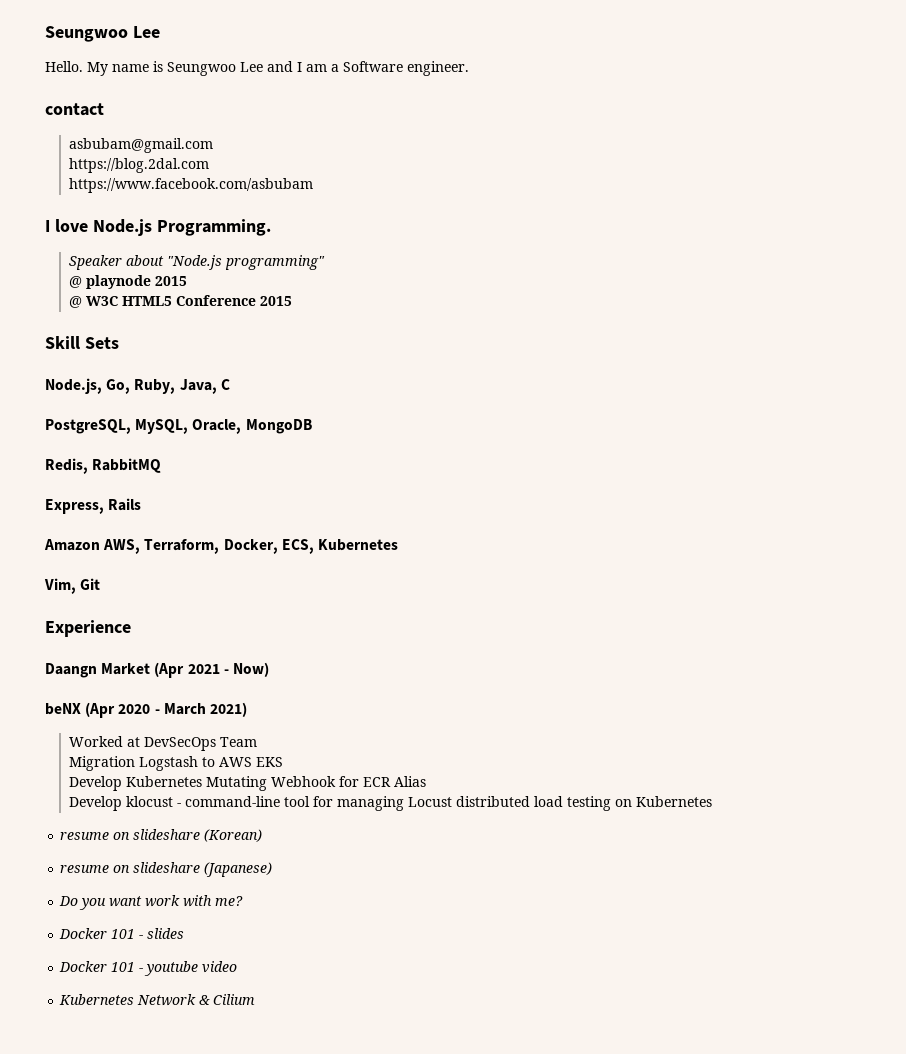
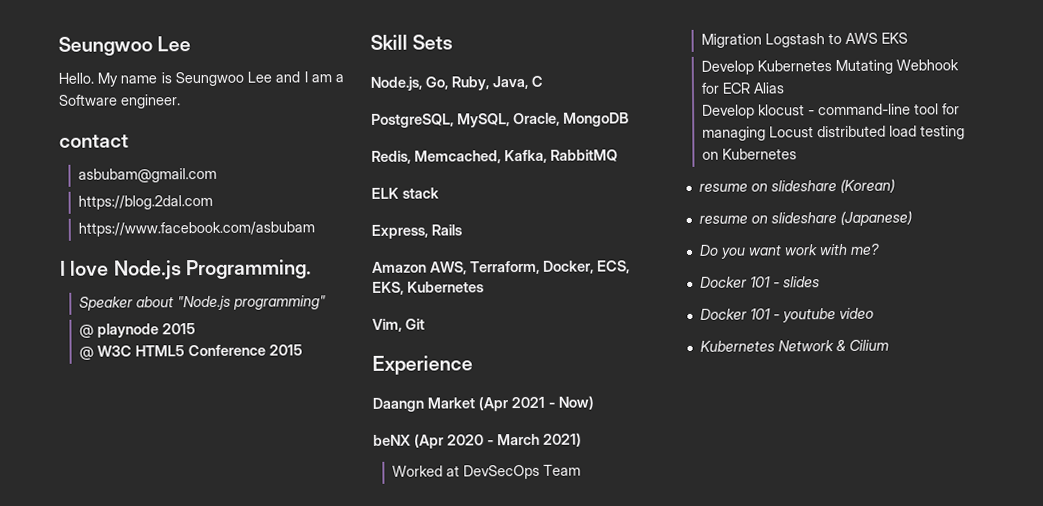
- Redis, RabbitMQ
+ Redis, Memcached, Kafka, RabbitMQ
+ ELK stack
- Amazon AWS, Terraform, Docker, ECS, Kubernetes
+ Amazon AWS, Terraform, Docker, ECS, EKS, Kubernetes

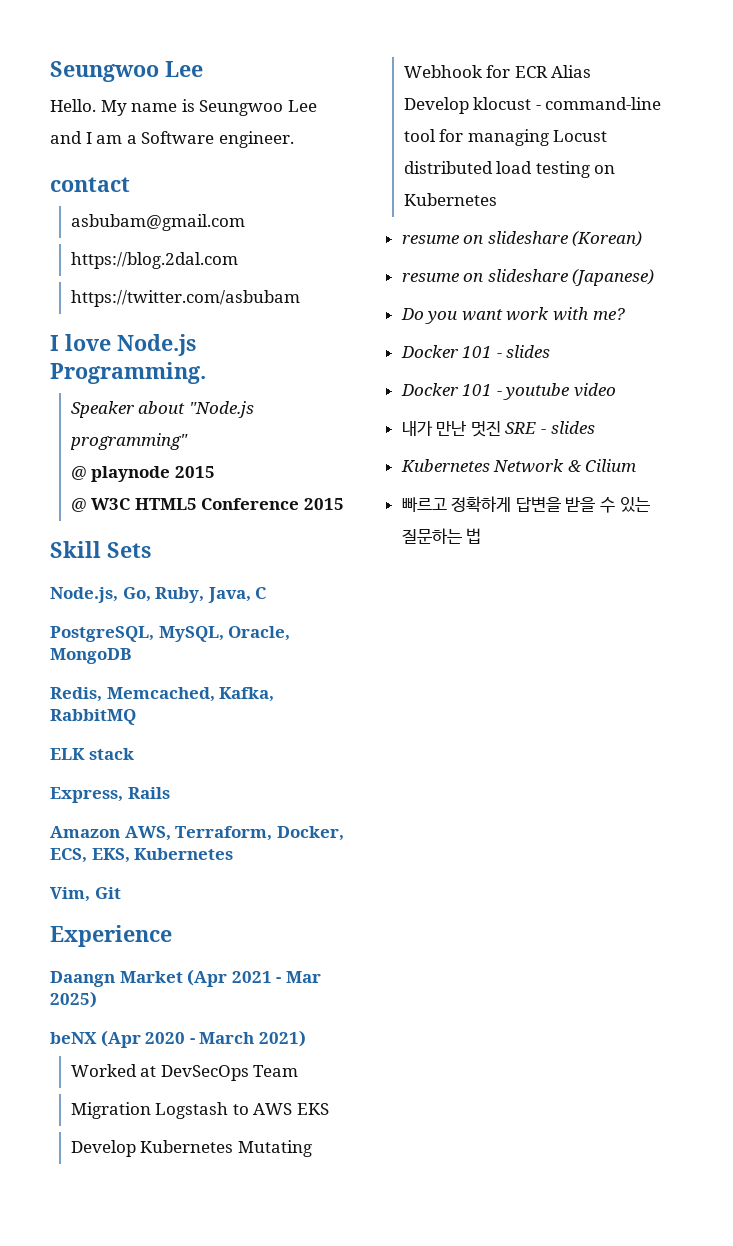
- https://www.facebook.com/asbubam
+ https://twitter.com/asbubam
- Daangn Market (Apr 2021 - Now)
+ Daangn Market (Apr 2021 - Mar 2025)
+ 내가 만난 멋진 SRE - slides
  Kubernetes Network & Cilium
+ 빠르고 정확하게 답변을 받을 수 있는 질문하는 법

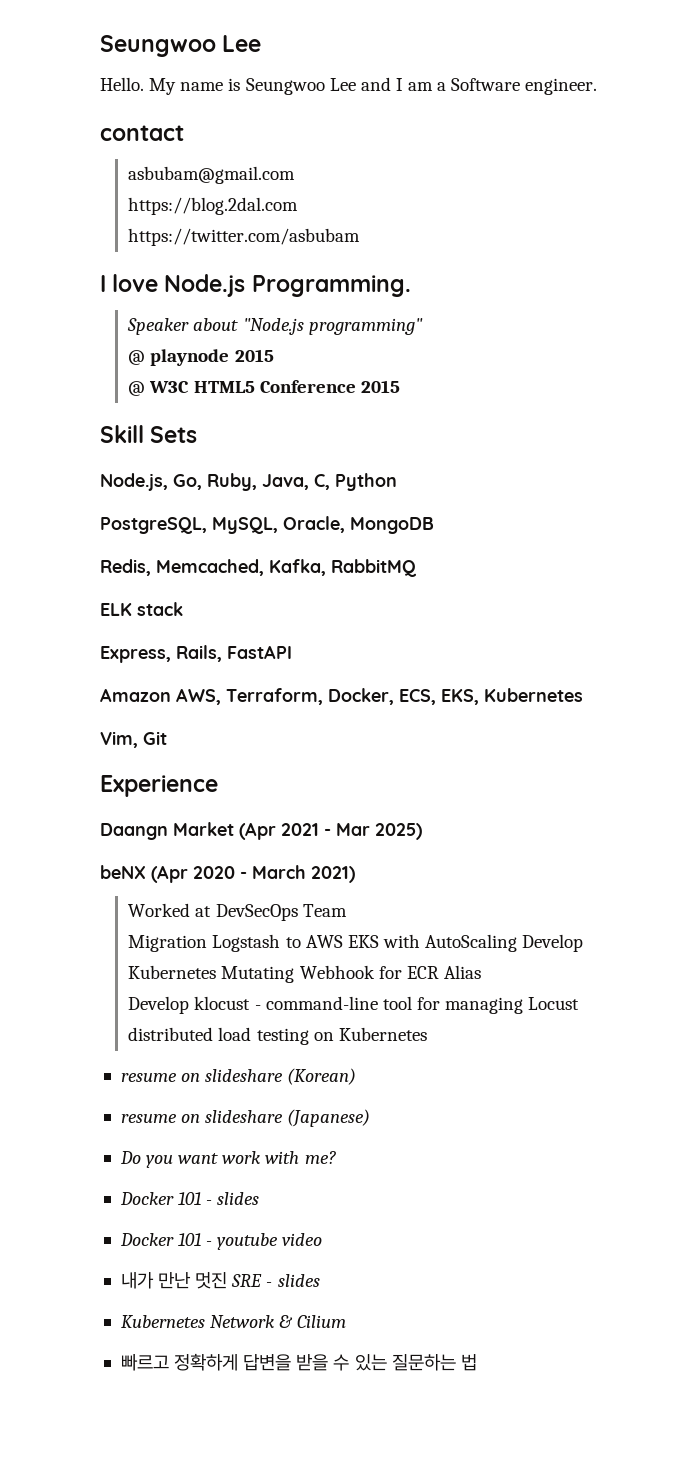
- Node.js, Go, Ruby, Java, C
+ Node.js, Go, Ruby, Java, C, Python
- Express, Rails
+ Express, Rails, FastAPI
- Migration Logstash to AWS EKS
- Develop Kubernetes Mutating Webhook for ECR Alias
+ Migration Logstash to AWS EKS with AutoScaling Develop Kubernetes Mutating Webhook for ECR Alias

